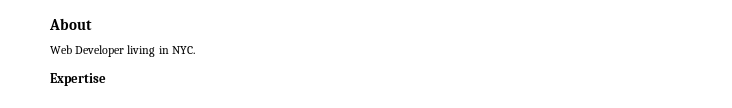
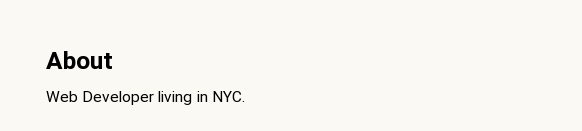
- Expertise

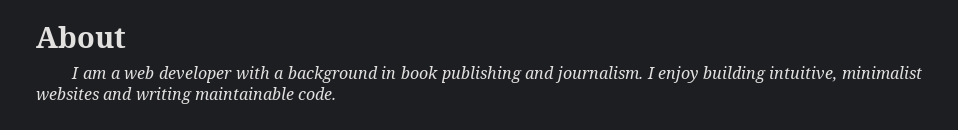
- Web Developer living in NYC.
+ I am a web developer with a background in book publishing and journalism. I enjoy building intuitive, minimalist websites and writing maintainable code.

